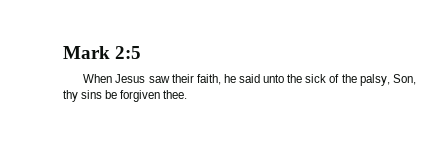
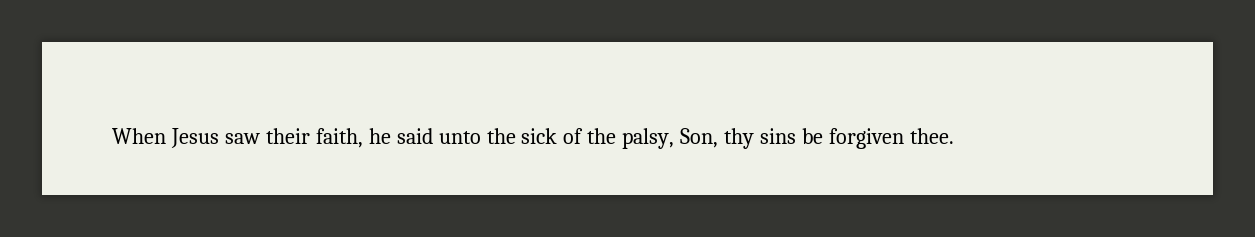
- Mark 2:5

